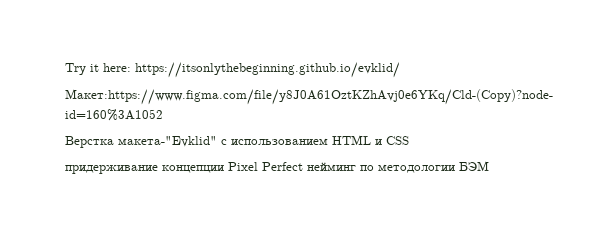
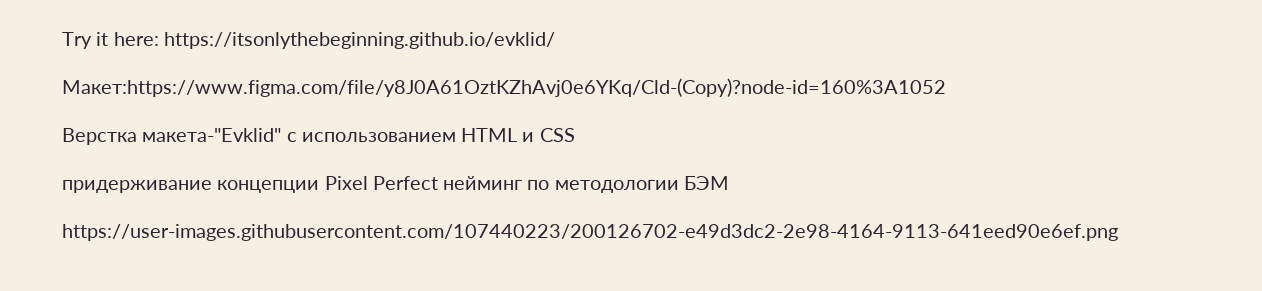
+ https://user-images.githubusercontent.com/107440223/200126702-e49d3dc2-2e98-4164-9113-641eed90e6ef.png

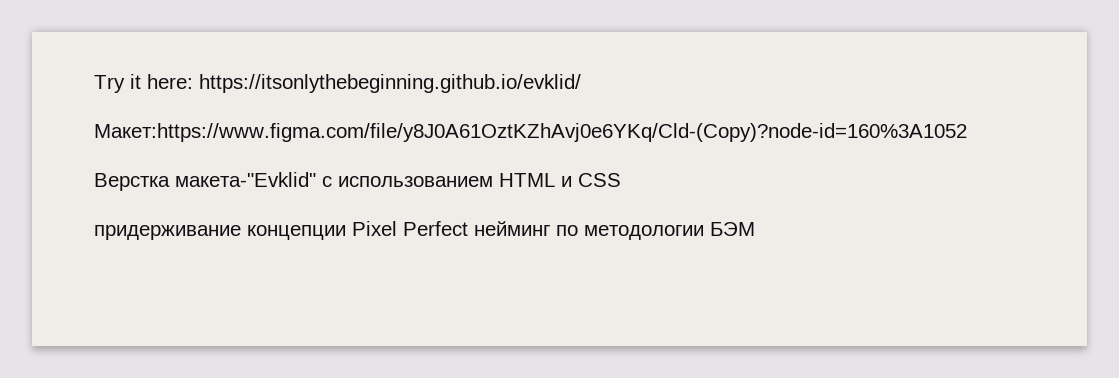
- https://user-images.githubusercontent.com/107440223/200126702-e49d3dc2-2e98-4164-9113-641eed90e6ef.png

